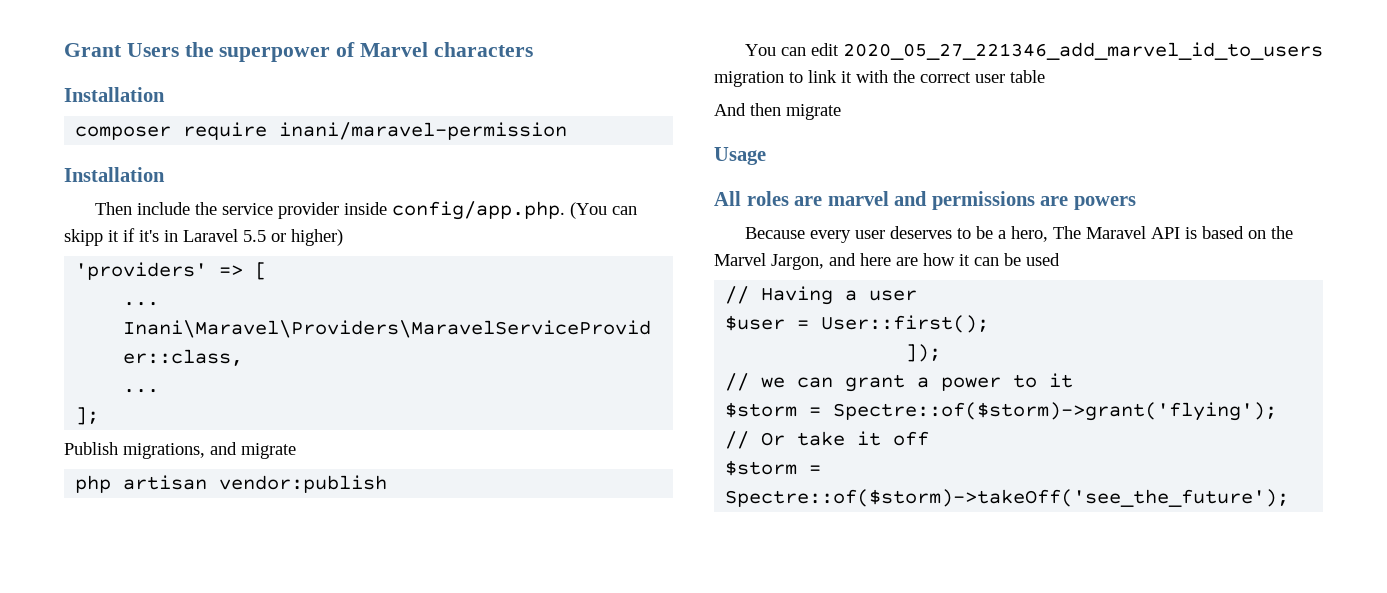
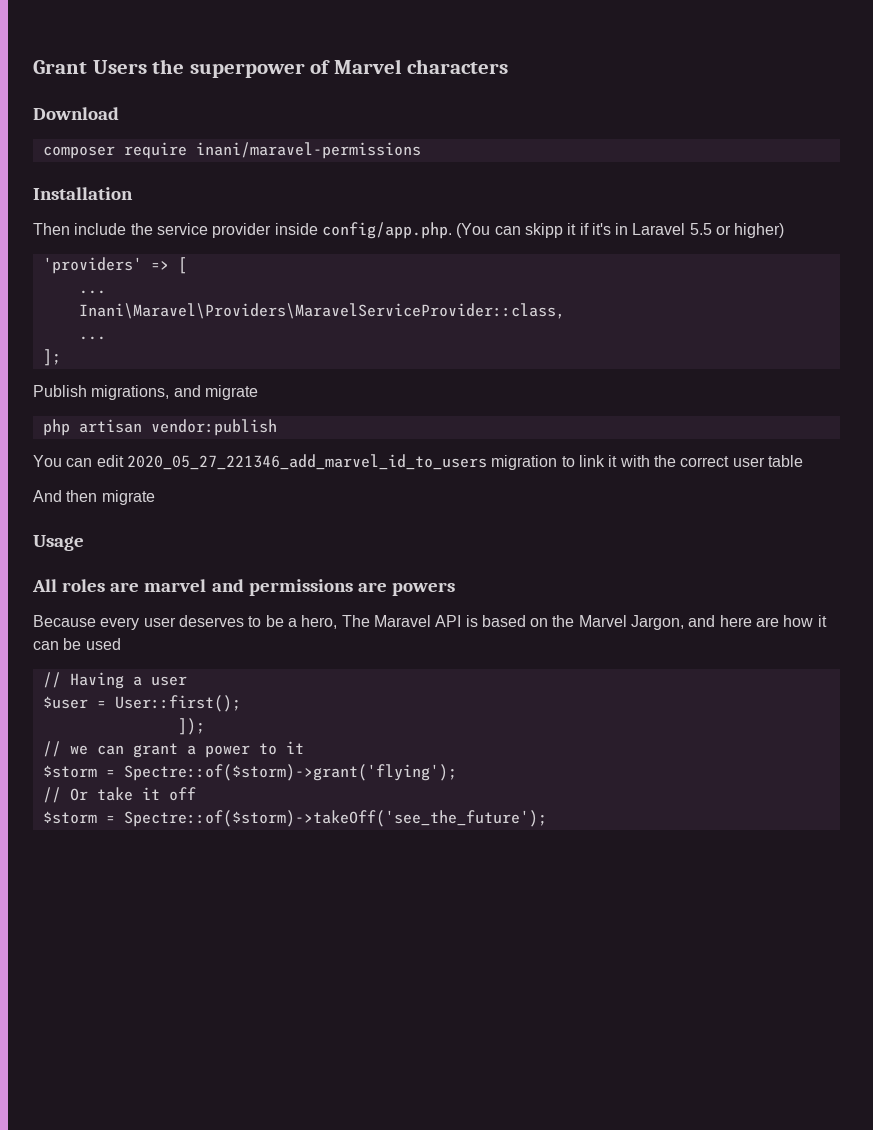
  Grant Users the superpower of Marvel characters
- Installation
+ Download
- composer require inani/maravel-permission
+ composer require inani/maravel-permissions

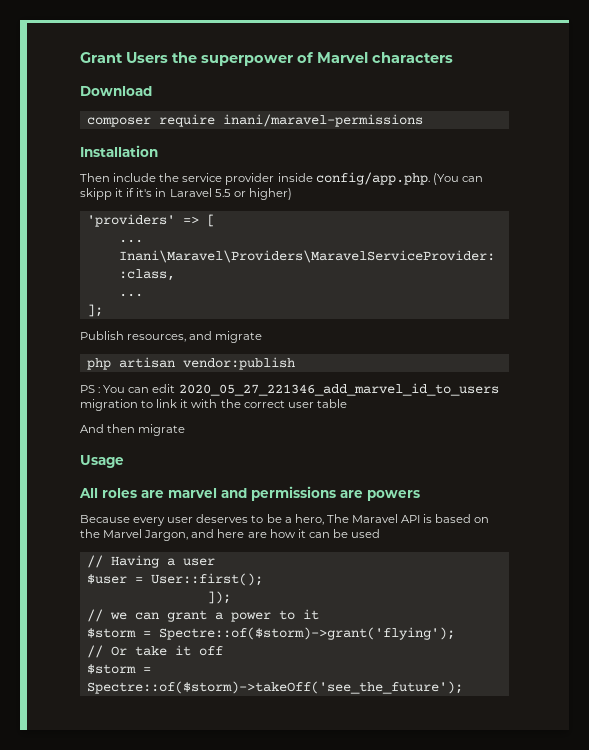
- Publish migrations, and migrate
+ Publish resources, and migrate
- You can edit 2020_05_27_221346_add_marvel_id_to_users migration to link it with the correct user table
+ PS : You can edit 2020_05_27_221346_add_marvel_id_to_users migration to link it with the correct user table

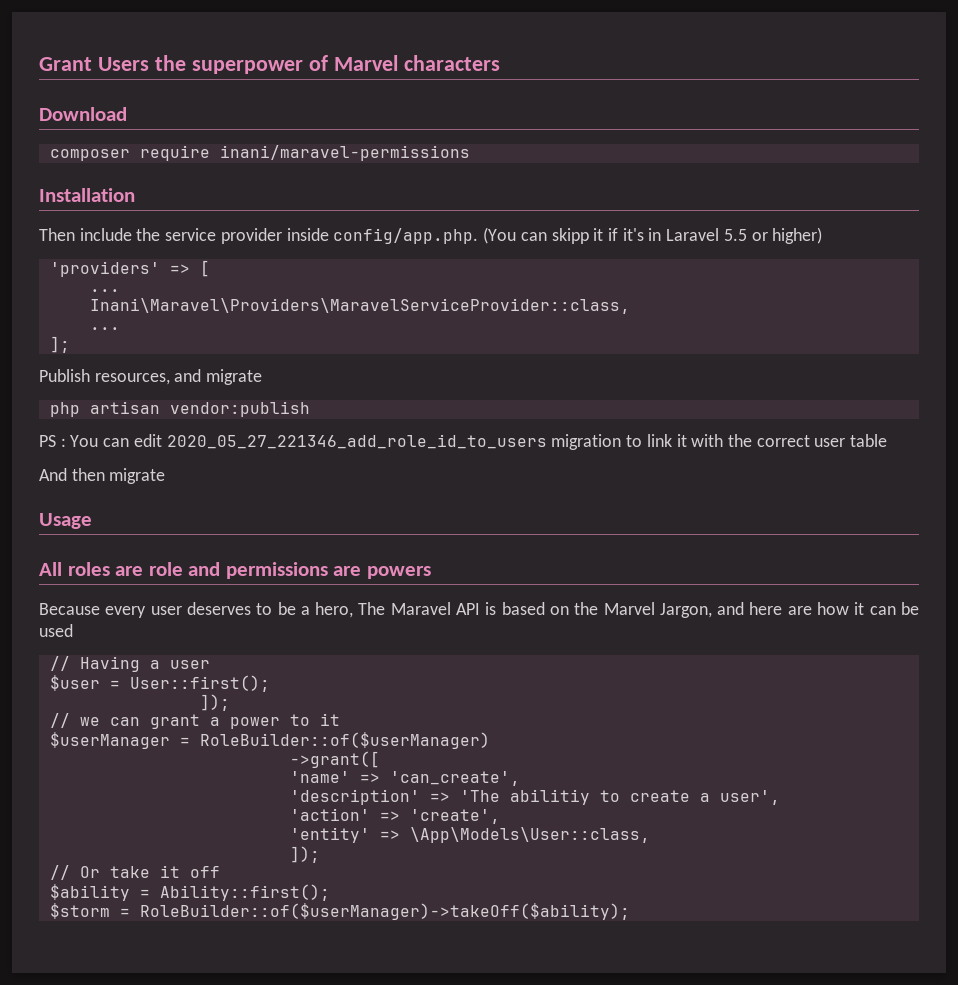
- PS : You can edit 2020_05_27_221346_add_marvel_id_to_users migration to link it with the correct user table
+ PS : You can edit 2020_05_27_221346_add_role_id_to_users migration to link it with the correct user table
- All roles are marvel and permissions are powers
+ All roles are role and permissions are powers
- $storm = Spectre::of($storm)->grant('flying');
+ $userManager = RoleBuilder::of($userManager)
+ ->grant([
+ 'name' => 'can_create',
+ 'description' => 'The abilitiy to create a user',
+ 'action' => 'create',
+ 'entity' => \App\Models\User::class,
+ ]);
- $storm = Spectre::of($storm)->takeOff('see_the_future');
+ $ability = Ability::first();
+ $storm = RoleBuilder::of($userManager)->takeOff($ability);

